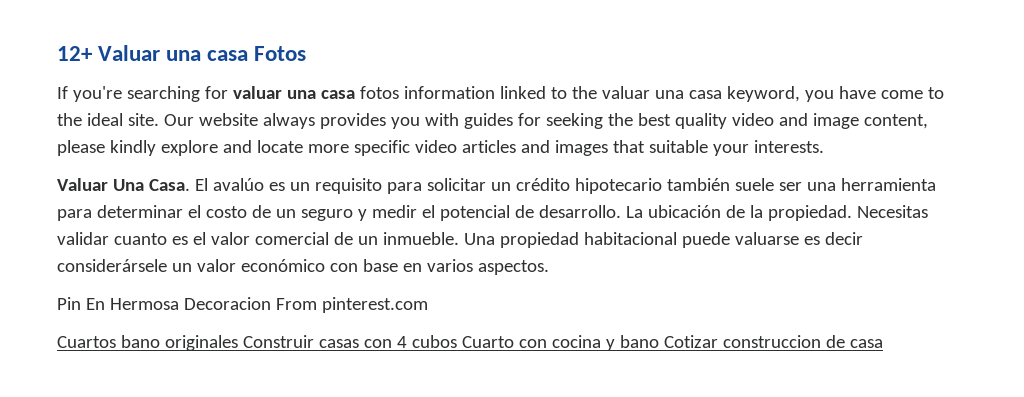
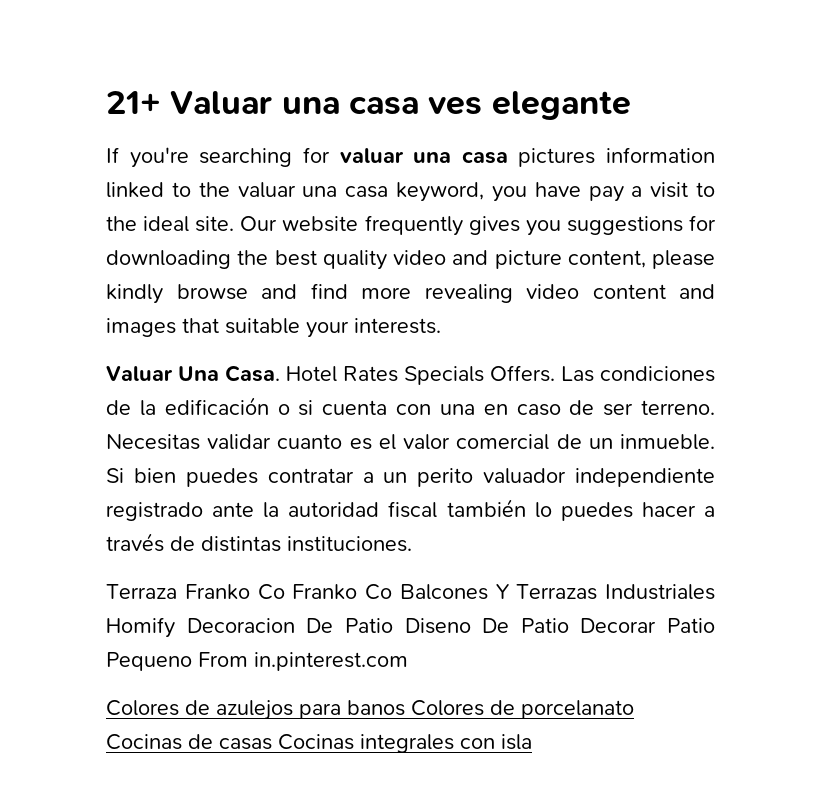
- 12+ Valuar una casa Fotos
+ 21+ Valuar una casa ves elegante
- If you're searching for valuar una casa fotos information linked to the valuar una casa keyword, you have come to the ideal site.
+ If you're searching for valuar una casa pictures information linked to the valuar una casa keyword, you have pay a visit to the ideal site.
- Our website always provides you with guides for seeking the best quality video and image content, please kindly explore and locate more specific video articles and images that suitable your interests.
+ Our website frequently gives you suggestions for downloading the best quality video and picture content, please kindly browse and find more revealing video content and images that suitable your interests.
- El avalúo es un requisito para solicitar un crédito hipotecario también suele ser una herramienta para determinar el costo de un seguro y medir el potencial de desarrollo. La ubicación de la propiedad.
+ Hotel Rates Specials Offers. Las condiciones de la edificación o si cuenta con una en caso de ser terreno.
- Una propiedad habitacional puede valuarse es decir considerársele un valor económico con base en varios aspectos.
- Pin En Hermosa Decoracion From pinterest.com
- Cuartos bano originales Construir casas con 4 cubos Cuarto con cocina y bano Cotizar construccion de casa
+ Si bien puedes contratar a un perito valuador independiente registrado ante la autoridad fiscal también lo puedes hacer a través de distintas instituciones.
+ Terraza Franko Co Franko Co Balcones Y Terrazas Industriales Homify Decoracion De Patio Diseno De Patio Decorar Patio Pequeno From in.pinterest.com
+ Colores de azulejos para banos Colores de porcelanato Cocinas de casas Cocinas integrales con isla

